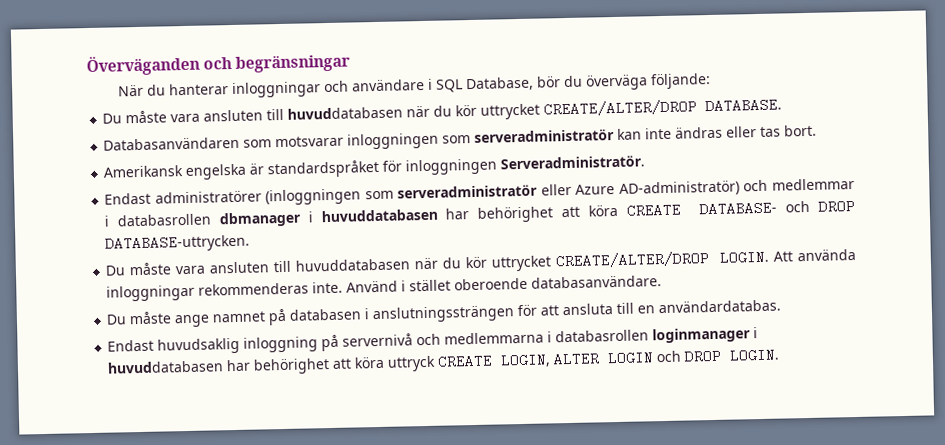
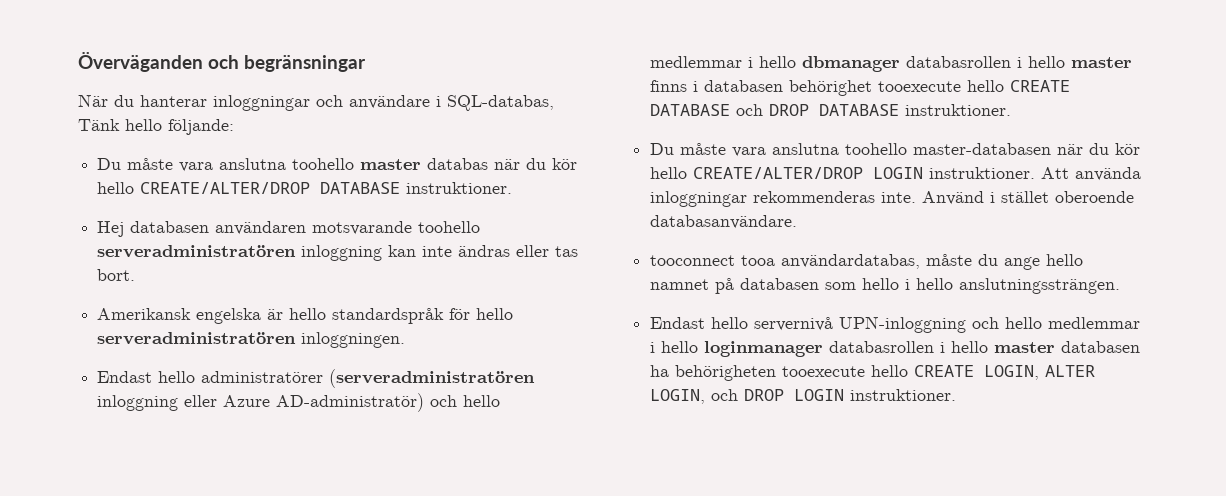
- När du hanterar inloggningar och användare i SQL Database, bör du överväga följande:
+ När du hanterar inloggningar och användare i SQL-databas, Tänk hello följande:
- Du måste vara ansluten till huvuddatabasen när du kör uttrycket CREATE/ALTER/DROP DATABASE.
- Databasanvändaren som motsvarar inloggningen som serveradministratör kan inte ändras eller tas bort.
+ Du måste vara anslutna toohello master databas när du kör hello CREATE/ALTER/DROP DATABASE instruktioner.
+ Hej databasen användaren motsvarande toohello serveradministratören inloggning kan inte ändras eller tas bort.
- Amerikansk engelska är standardspråket för inloggningen Serveradministratör.
- Endast administratörer (inloggningen som serveradministratör eller Azure AD-administratör) och medlemmar i databasrollen dbmanager i huvuddatabasen har behörighet att köra CREATE DATABASE- och DROP DATABASE-uttrycken.
- Du måste vara ansluten till huvuddatabasen när du kör uttrycket CREATE/ALTER/DROP LOGIN.
+ Amerikansk engelska är hello standardspråk för hello serveradministratören inloggningen.
+ Endast hello administratörer (serveradministratören inloggning eller Azure AD-administratör) och hello medlemmar i hello dbmanager databasrollen i hello master finns i databasen behörighet tooexecute hello CREATE DATABASE och DROP DATABASE instruktioner.
+ Du måste vara anslutna toohello master-databasen när du kör hello CREATE/ALTER/DROP LOGIN instruktioner.
- Du måste ange namnet på databasen i anslutningssträngen för att ansluta till en användardatabas.
- Endast huvudsaklig inloggning på servernivå och medlemmarna i databasrollen loginmanager i huvuddatabasen har behörighet att köra uttryck CREATE LOGIN, ALTER LOGIN och DROP LOGIN.
+ tooconnect tooa användardatabas, måste du ange hello namnet på databasen som hello i hello anslutningssträngen.
+ Endast hello servernivå UPN-inloggning och hello medlemmar i hello loginmanager databasrollen i hello master databasen ha behörigheten tooexecute hello CREATE LOGIN, ALTER LOGIN, och DROP LOGIN instruktioner.

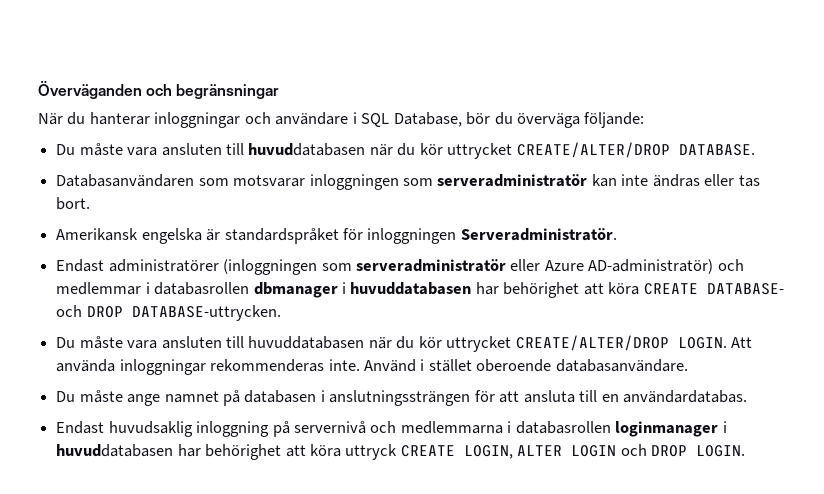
- När du hanterar inloggningar och användare i SQL-databas, Tänk hello följande:
+ När du hanterar inloggningar och användare i SQL Database, bör du överväga följande:
- Du måste vara anslutna toohello master databas när du kör hello CREATE/ALTER/DROP DATABASE instruktioner.
- Hej databasen användaren motsvarande toohello serveradministratören inloggning kan inte ändras eller tas bort.
+ Du måste vara ansluten till huvuddatabasen när du kör uttrycket CREATE/ALTER/DROP DATABASE.
+ Databasanvändaren som motsvarar inloggningen som serveradministratör kan inte ändras eller tas bort.
- Amerikansk engelska är hello standardspråk för hello serveradministratören inloggningen.
- Endast hello administratörer (serveradministratören inloggning eller Azure AD-administratör) och hello medlemmar i hello dbmanager databasrollen i hello master finns i databasen behörighet tooexecute hello CREATE DATABASE och DROP DATABASE instruktioner.
- Du måste vara anslutna toohello master-databasen när du kör hello CREATE/ALTER/DROP LOGIN instruktioner.
+ Amerikansk engelska är standardspråket för inloggningen Serveradministratör.
+ Endast administratörer (inloggningen som serveradministratör eller Azure AD-administratör) och medlemmar i databasrollen dbmanager i huvuddatabasen har behörighet att köra CREATE DATABASE- och DROP DATABASE-uttrycken.
+ Du måste vara ansluten till huvuddatabasen när du kör uttrycket CREATE/ALTER/DROP LOGIN.
- tooconnect tooa användardatabas, måste du ange hello namnet på databasen som hello i hello anslutningssträngen.
- Endast hello servernivå UPN-inloggning och hello medlemmar i hello loginmanager databasrollen i hello master databasen ha behörigheten tooexecute hello CREATE LOGIN, ALTER LOGIN, och DROP LOGIN instruktioner.
+ Du måste ange namnet på databasen i anslutningssträngen för att ansluta till en användardatabas.
+ Endast huvudsaklig inloggning på servernivå och medlemmarna i databasrollen loginmanager i huvuddatabasen har behörighet att köra uttryck CREATE LOGIN, ALTER LOGIN och DROP LOGIN.

